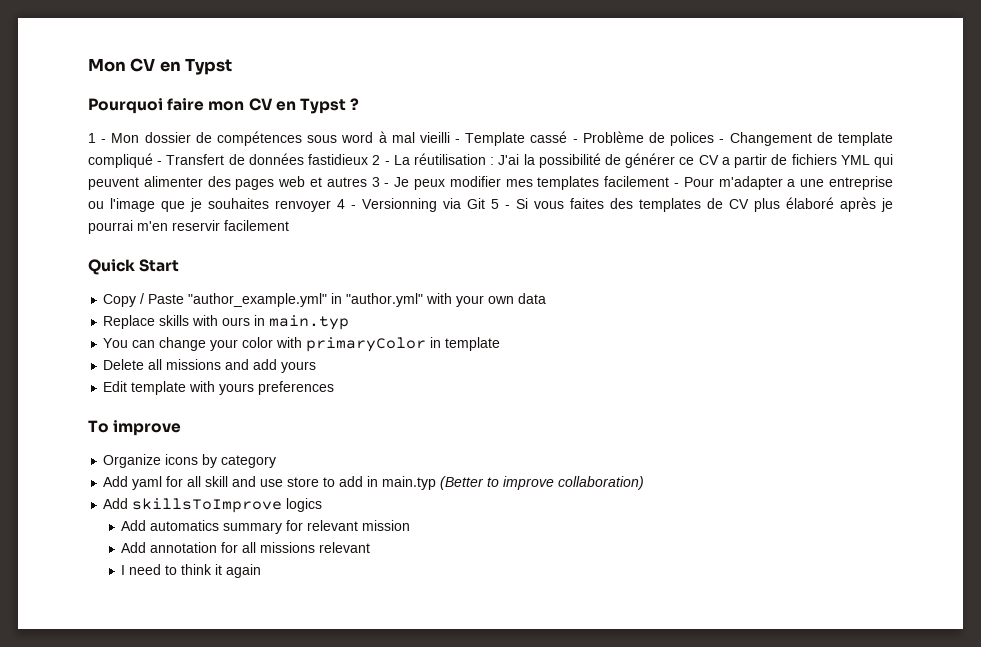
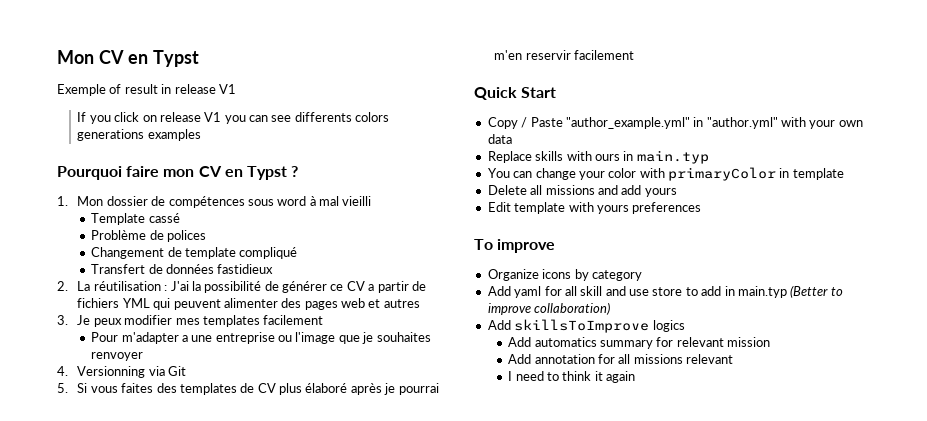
+ Exemple of result in release V1
+ If you click on release V1 you can see differents colors generations examples
- 1 - Mon dossier de compétences sous word à mal vieilli - Template cassé - Problème de polices - Changement de template compliqué - Transfert de données fastidieux 2 - La réutilisation :
+ 1. Mon dossier de compétences sous word à mal vieilli
+ Template cassé
+ Problème de polices
+ Changement de template compliqué
+ Transfert de données fastidieux
+ 2. La réutilisation :
- J'ai la possibilité de générer ce CV a partir de fichiers YML qui peuvent alimenter des pages web et autres 3 - Je peux modifier mes templates facilement - Pour m'adapter a une entreprise ou l'image que je souhaites renvoyer 4 - Versionning via Git 5 - Si vous faites des templates de CV plus élaboré après je pourrai m'en reservir facilement
+ J'ai la possibilité de générer ce CV a partir de fichiers YML qui peuvent alimenter des pages web et autres
+ 3. Je peux modifier mes templates facilement
+ Pour m'adapter a une entreprise ou l'image que je souhaites renvoyer
+ 4. Versionning via Git
+ 5. Si vous faites des templates de CV plus élaboré après je pourrai m'en reservir facilement

